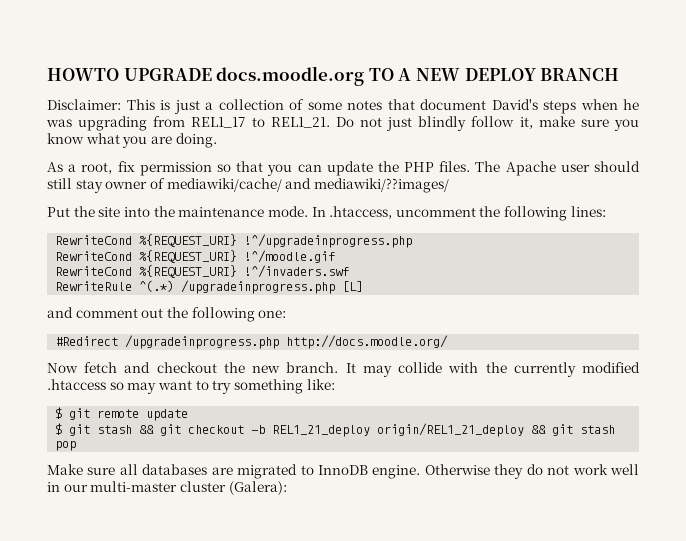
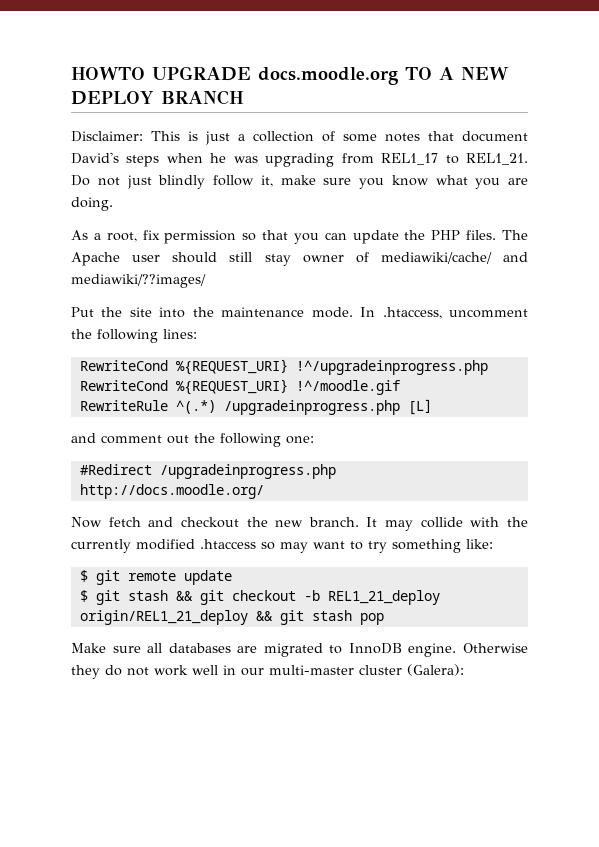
- RewriteCond %{REQUEST_URI} !^/invaders.swf

